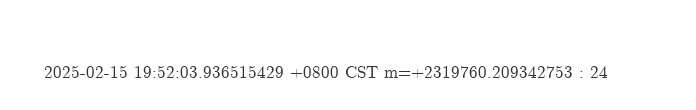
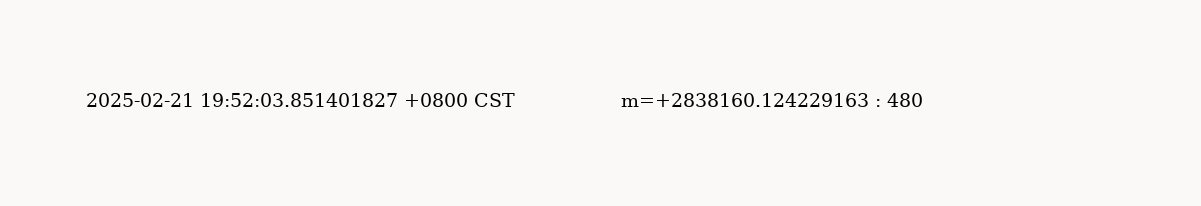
- 2025-02-15 19:52:03.936515429 +0800 CST m=+2319760.209342753 : 24
+ 2025-02-21 19:52:03.851401827 +0800 CST m=+2838160.124229163 : 480

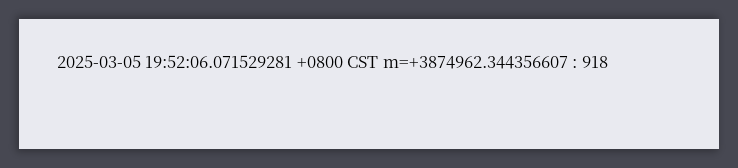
- 2025-02-21 19:52:03.851401827 +0800 CST m=+2838160.124229163 : 480
+ 2025-03-05 19:52:06.071529281 +0800 CST m=+3874962.344356607 : 918

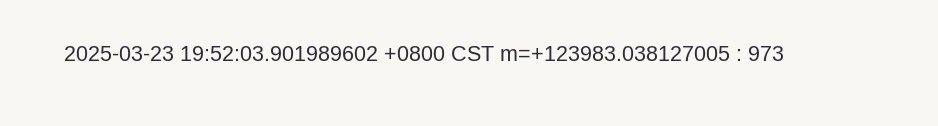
- 2025-03-05 19:52:06.071529281 +0800 CST m=+3874962.344356607 : 918
+ 2025-03-23 19:52:03.901989602 +0800 CST m=+123983.038127005 : 973

